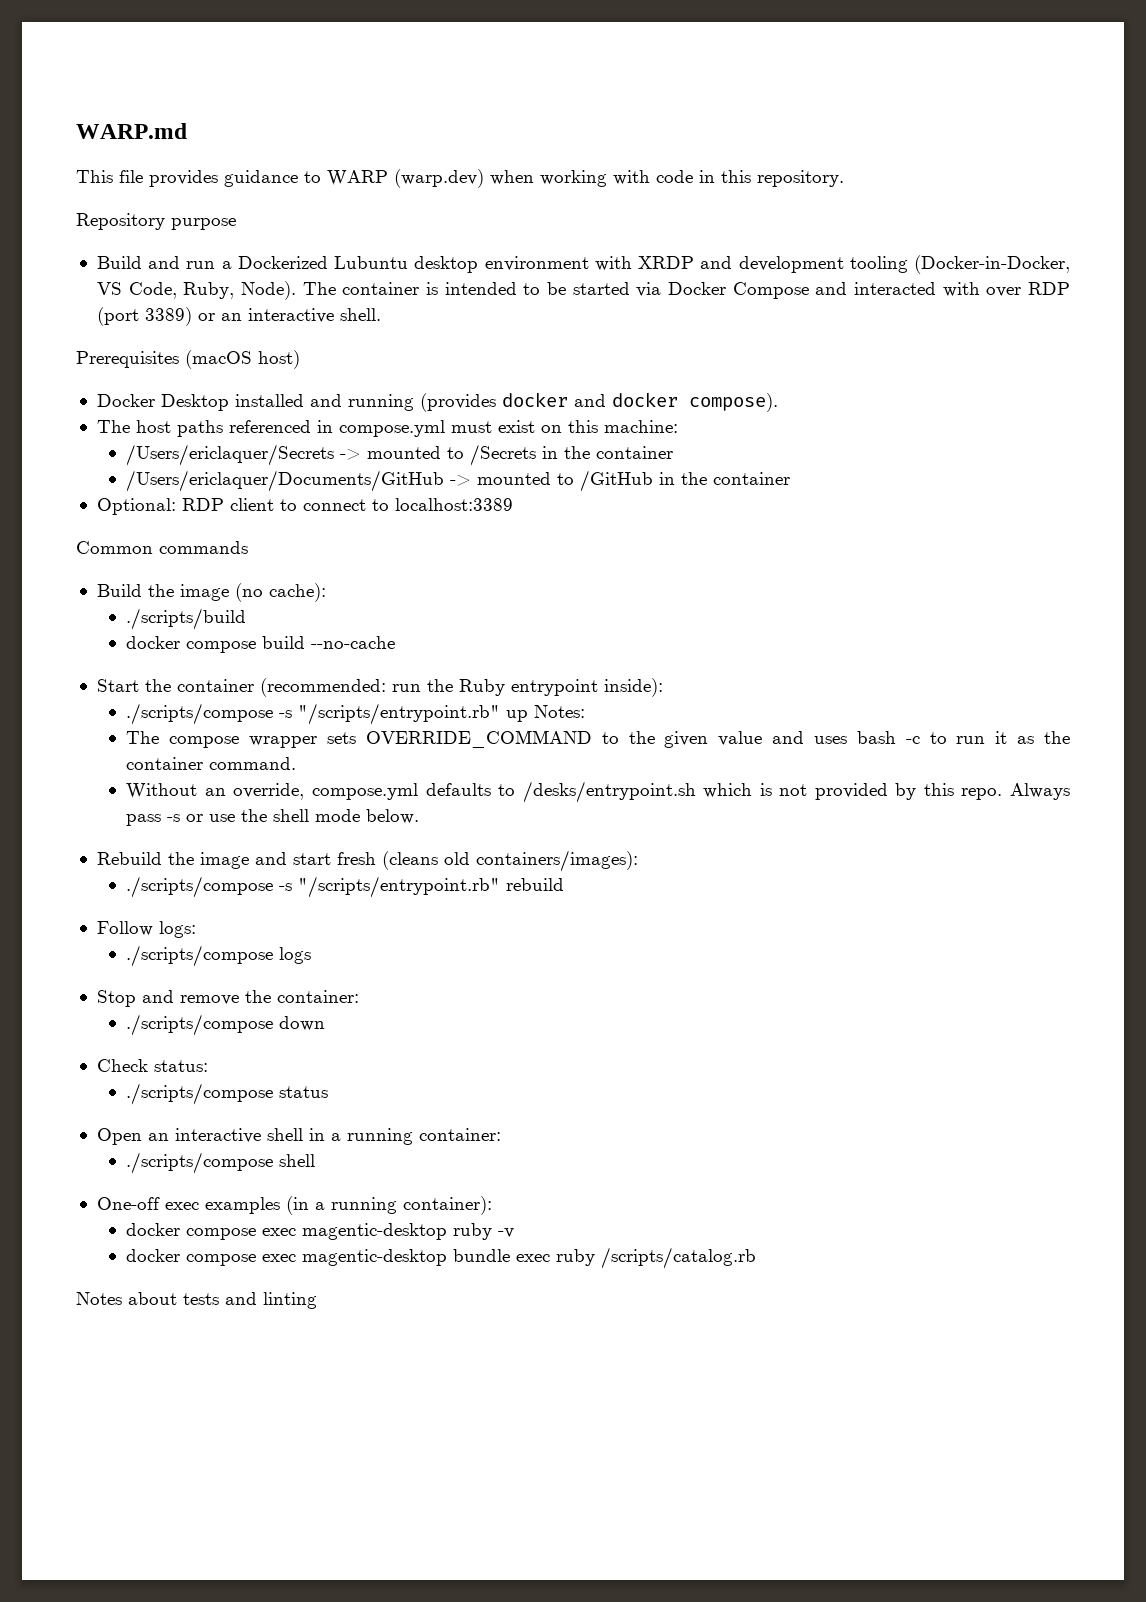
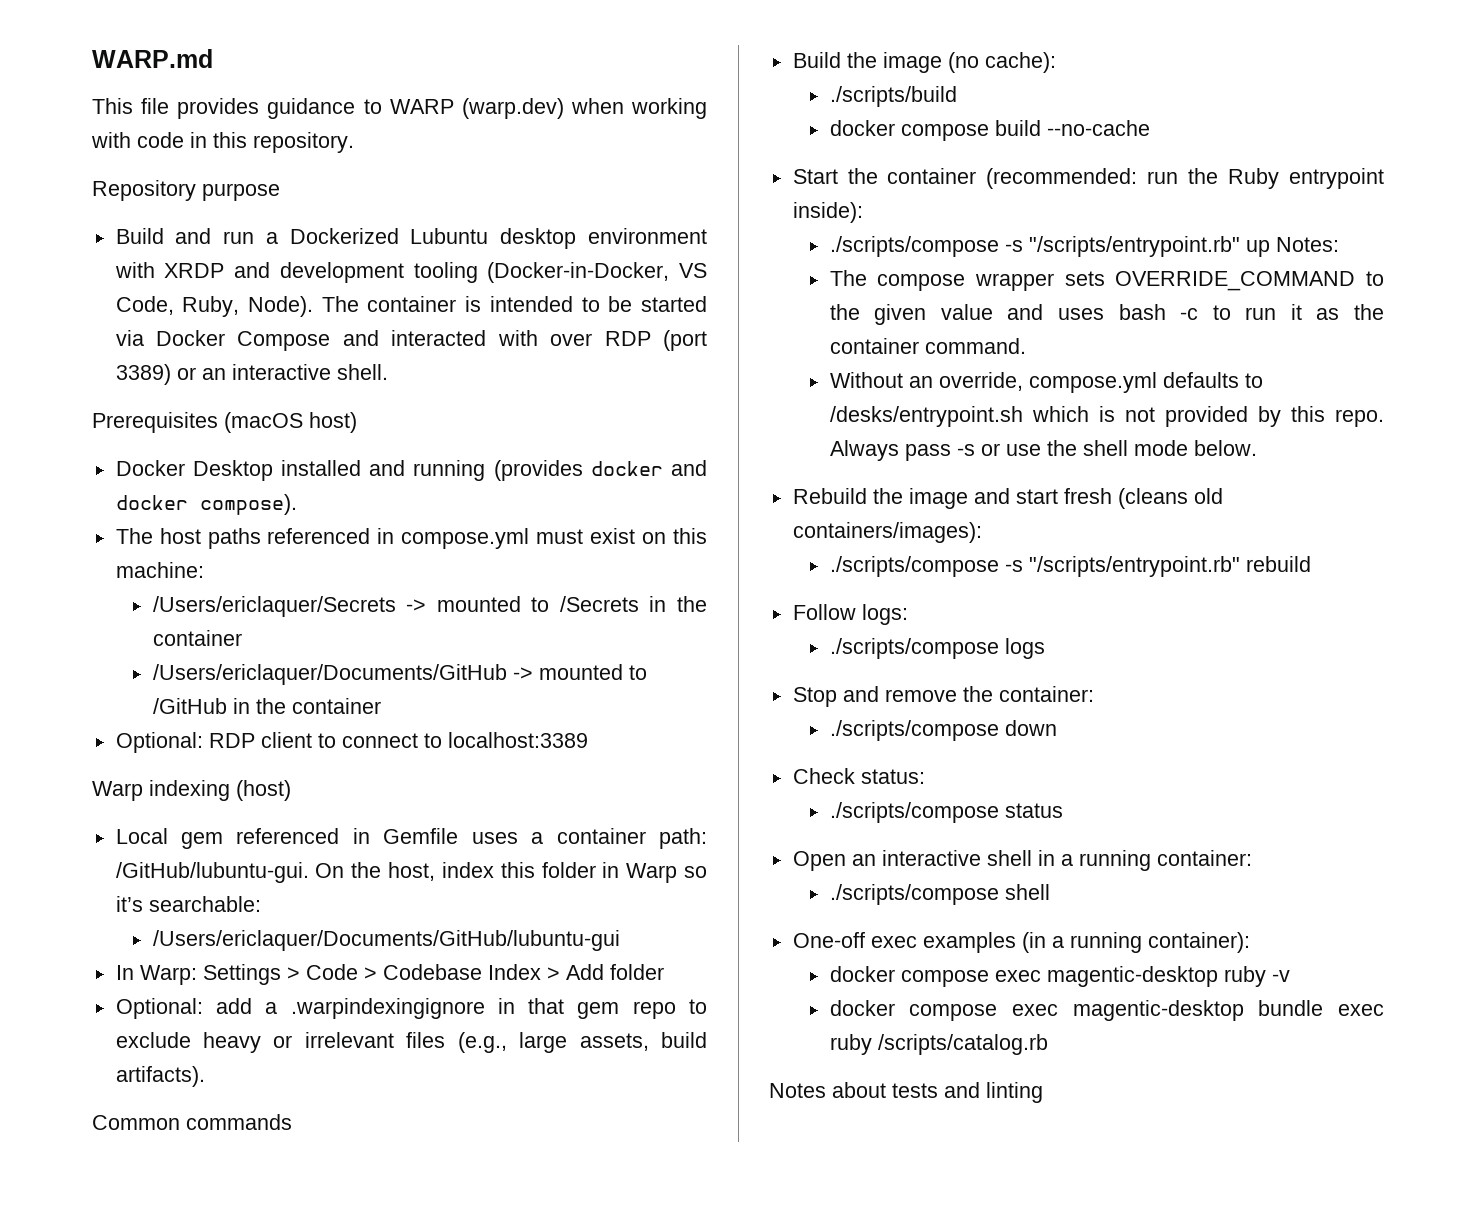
+ Warp indexing (host)
+ Local gem referenced in Gemfile uses a container path: /GitHub/lubuntu-gui. On the host, index this folder in Warp so it’s searchable:
+ /Users/ericlaquer/Documents/GitHub/lubuntu-gui
+ In Warp: Settings > Code > Codebase Index > Add folder
+ Optional: add a .warpindexingignore in that gem repo to exclude heavy or irrelevant files (e.g., large assets, build artifacts).

